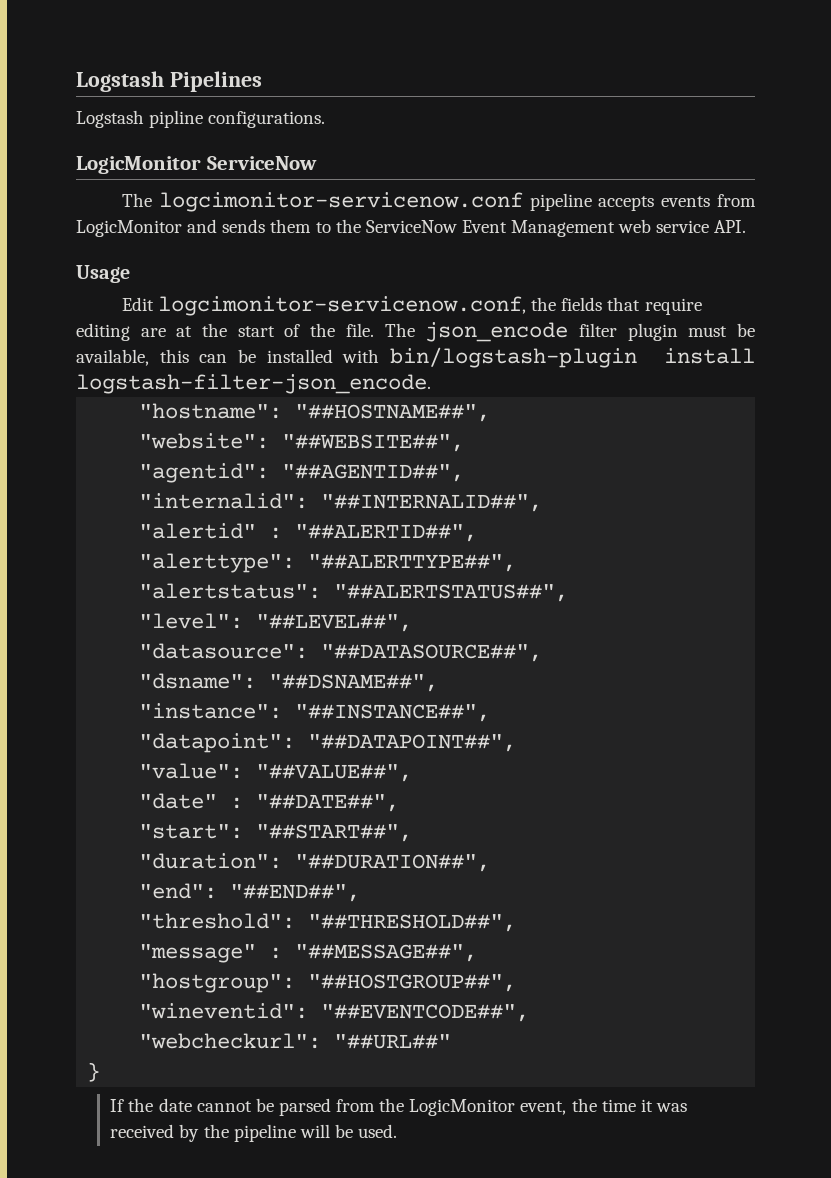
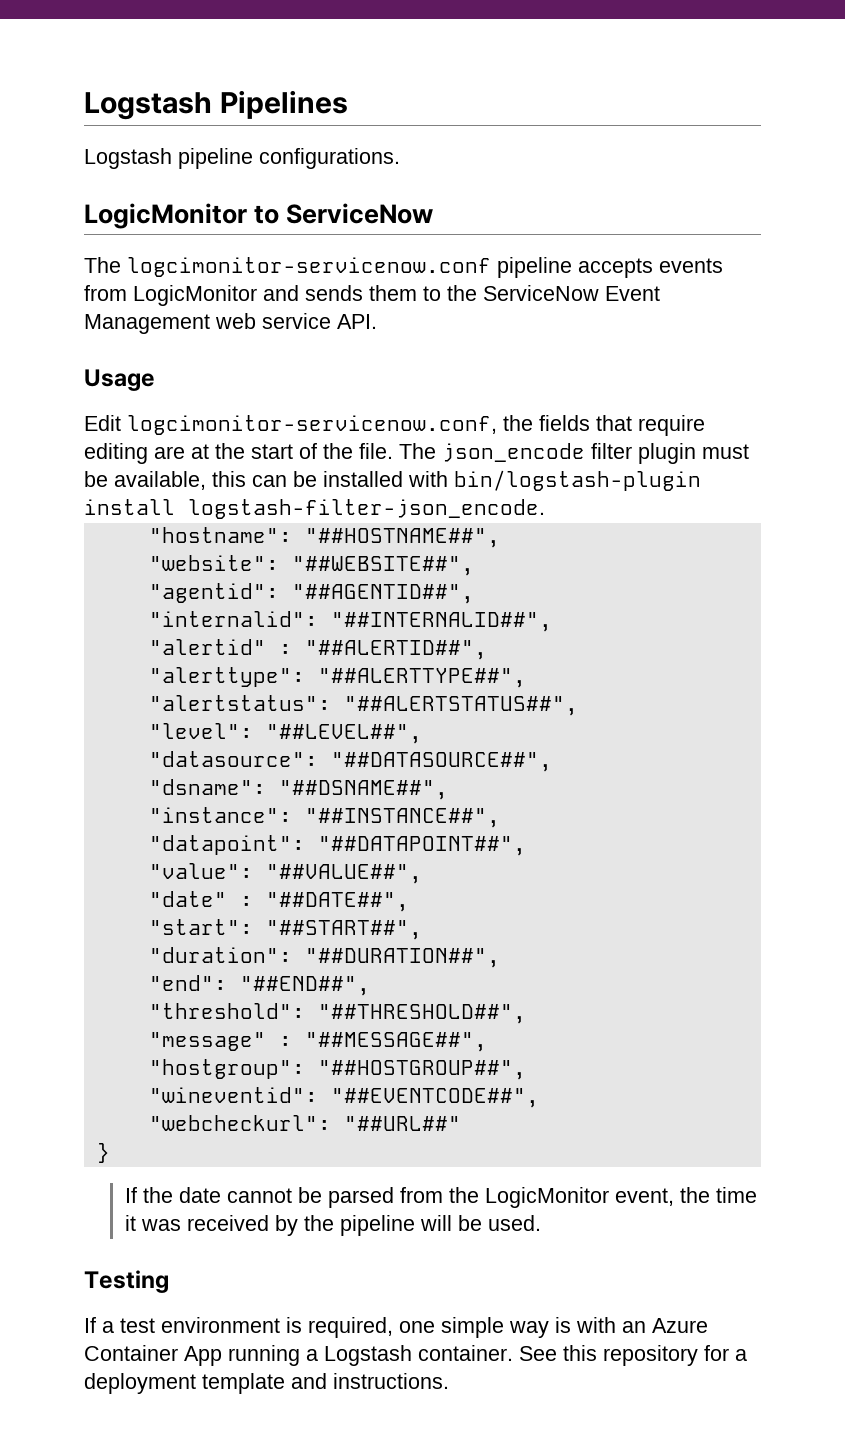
- Logstash pipline configurations.
+ Logstash pipeline configurations.
- LogicMonitor ServiceNow
+ LogicMonitor to ServiceNow
+ Testing
+ If a test environment is required, one simple way is with an Azure Container App running a Logstash container. See this repository for a deployment template and instructions.

